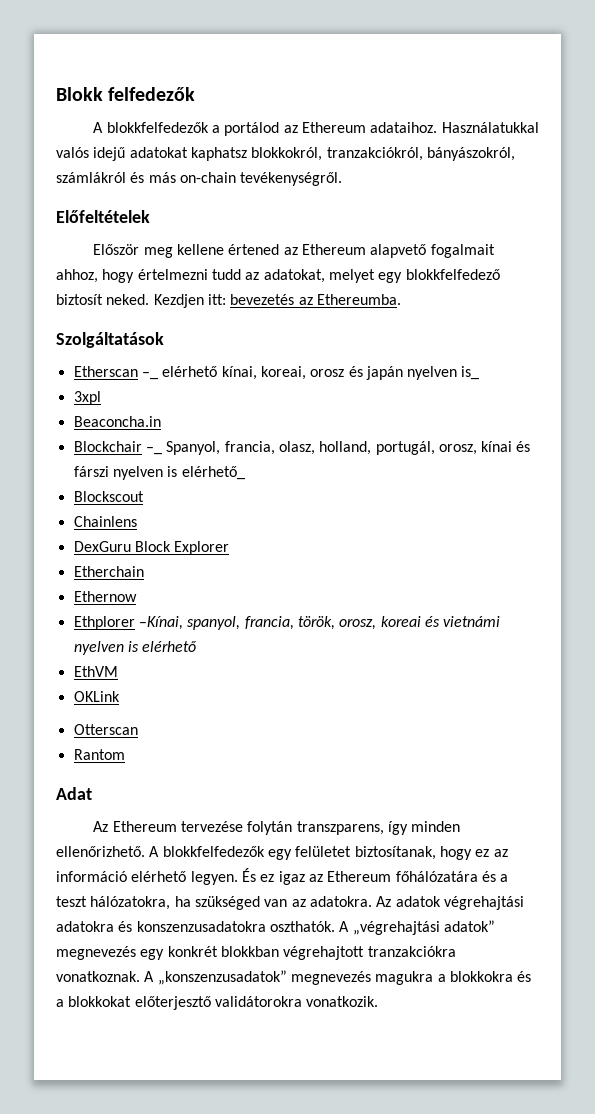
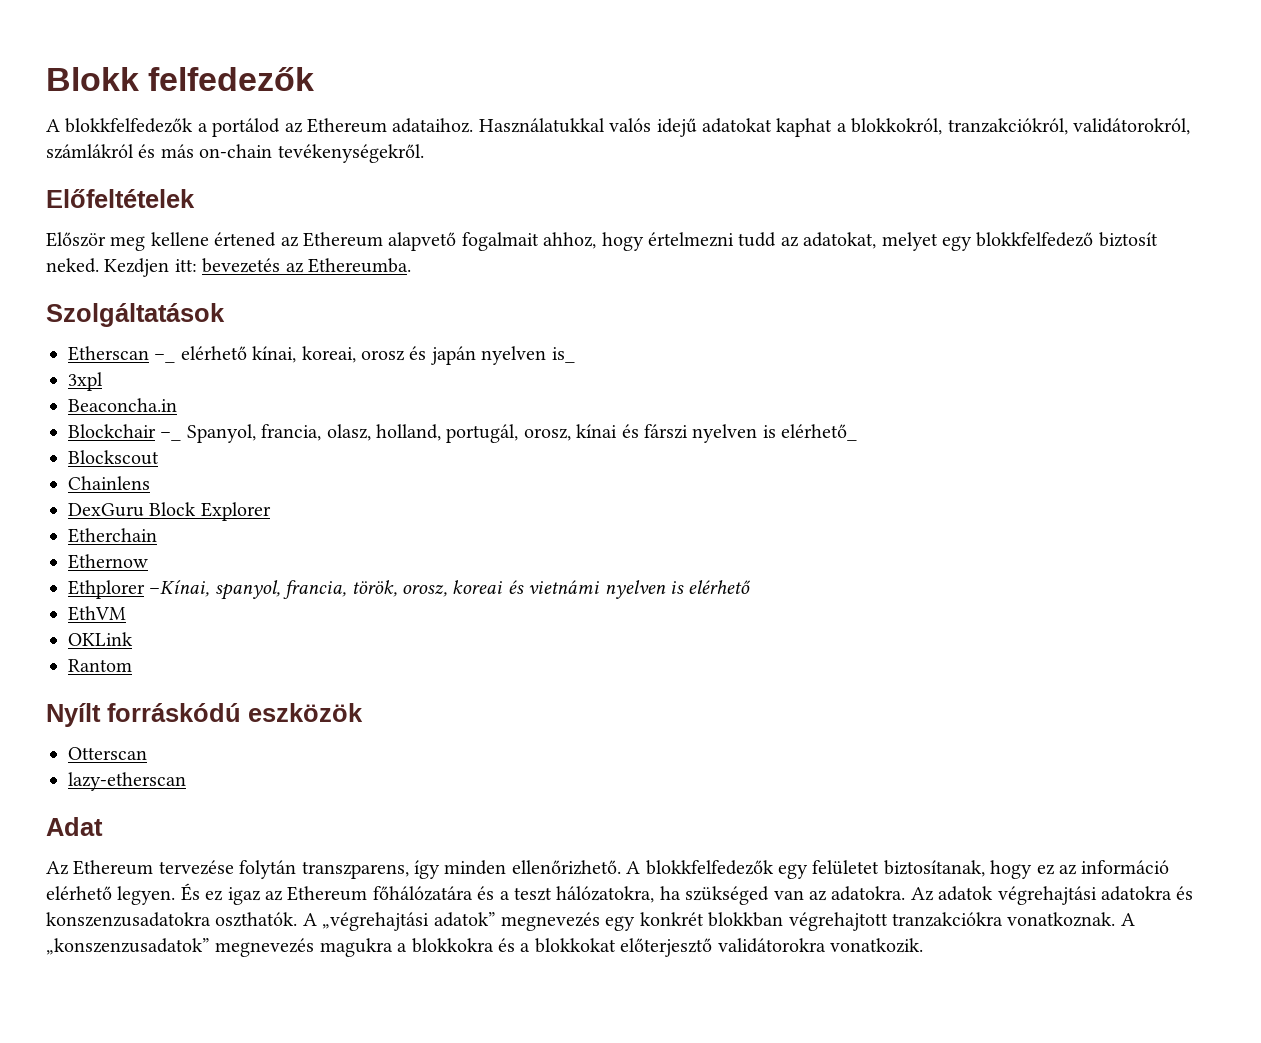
- Használatukkal valós idejű adatokat kaphatsz blokkokról, tranzakciókról, bányászokról, számlákról és más on-chain tevékenységről.
+ Használatukkal valós idejű adatokat kaphat a blokkokról, tranzakciókról, validátorokról, számlákról és más on-chain tevékenységekről.
+ Rantom
+ Nyílt forráskódú eszközök
- Rantom
+ lazy-etherscan

